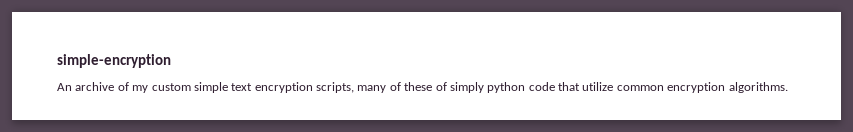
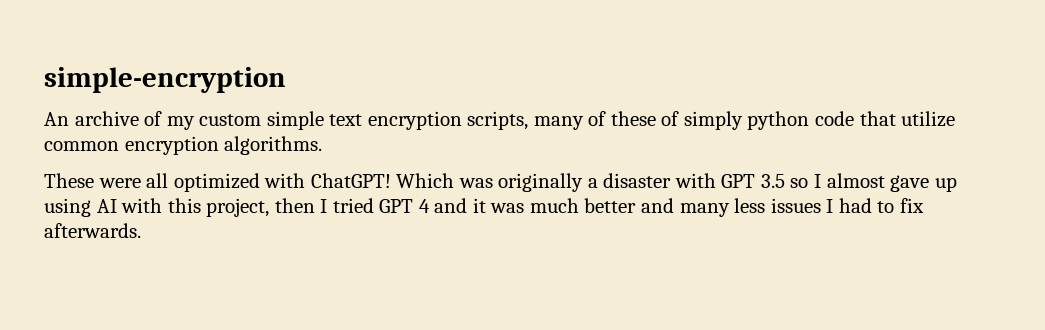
+ These were all optimized with ChatGPT! Which was originally a disaster with GPT 3.5 so I almost gave up using AI with this project, then I tried GPT 4 and it was much better and many less issues I had to fix afterwards.

